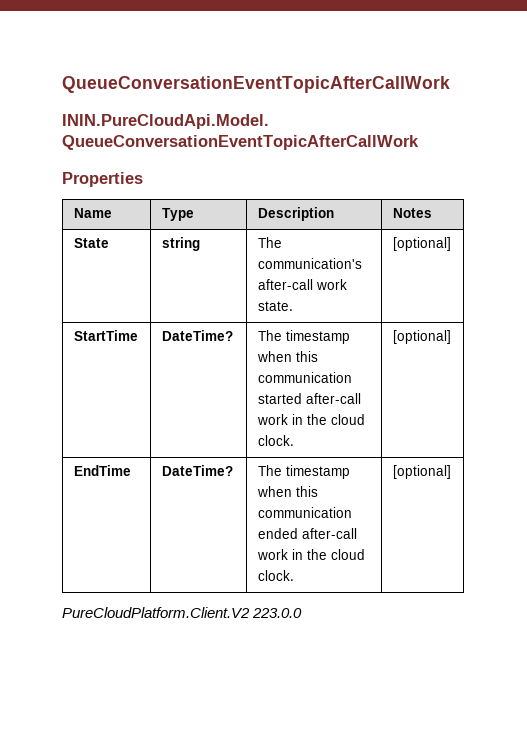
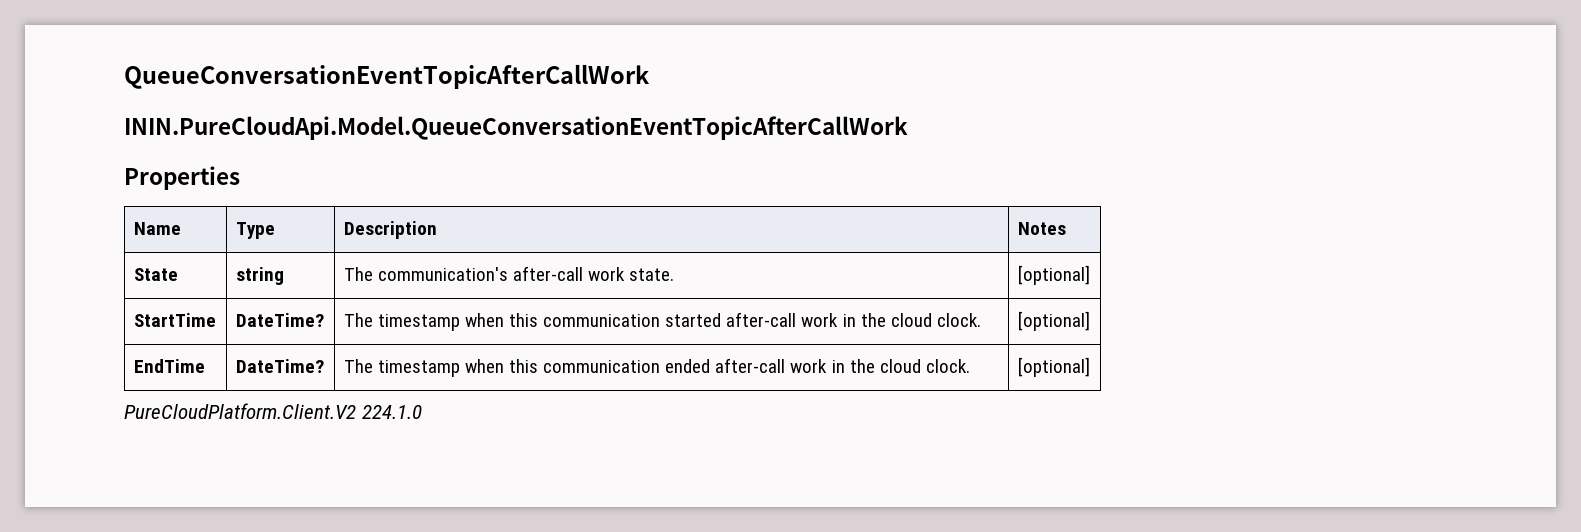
- PureCloudPlatform.Client.V2 223.0.0
+ PureCloudPlatform.Client.V2 224.1.0

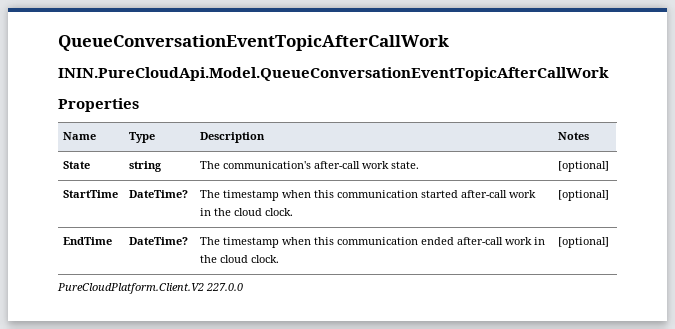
- PureCloudPlatform.Client.V2 224.1.0
+ PureCloudPlatform.Client.V2 227.0.0

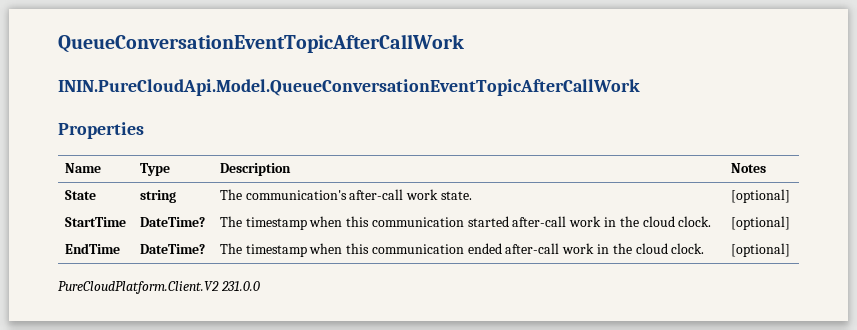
- PureCloudPlatform.Client.V2 227.0.0
+ PureCloudPlatform.Client.V2 231.0.0

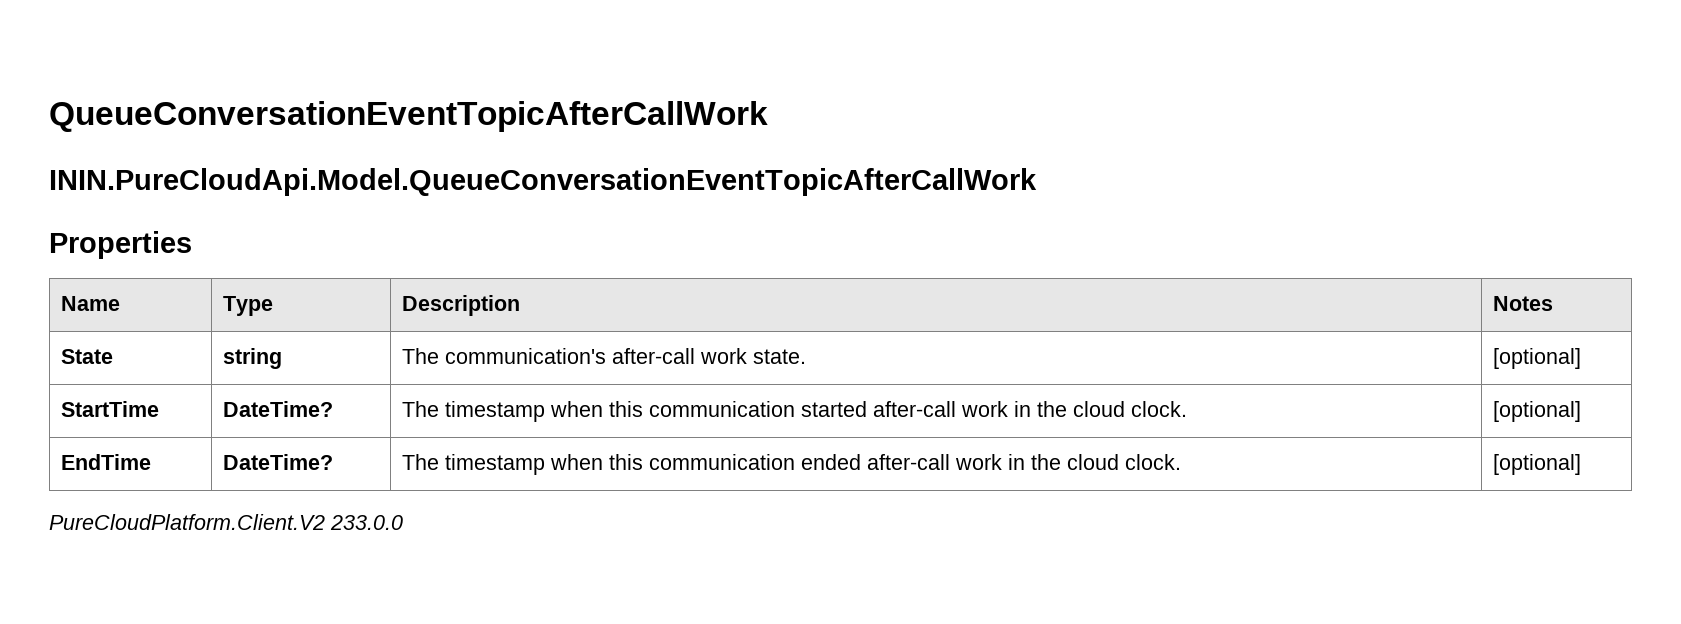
- PureCloudPlatform.Client.V2 231.0.0
+ PureCloudPlatform.Client.V2 233.0.0

